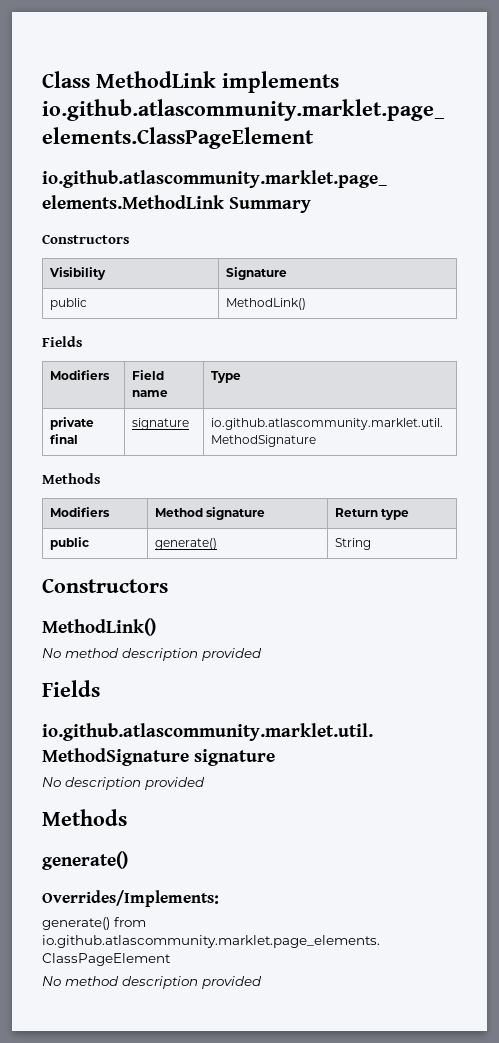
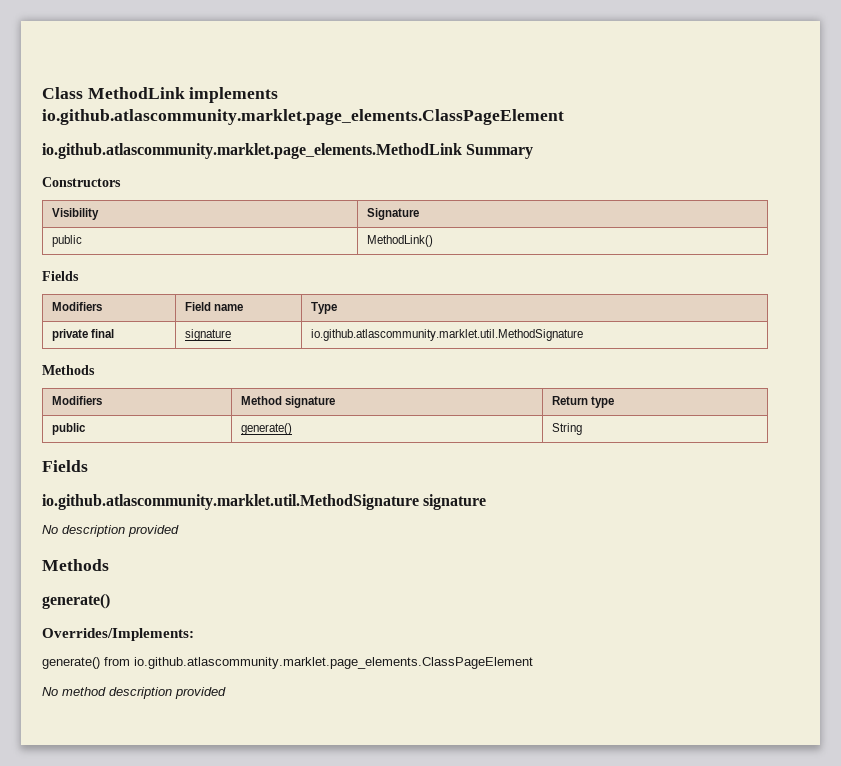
  public | generate() | String
- Constructors
- MethodLink()
- No method description provided

